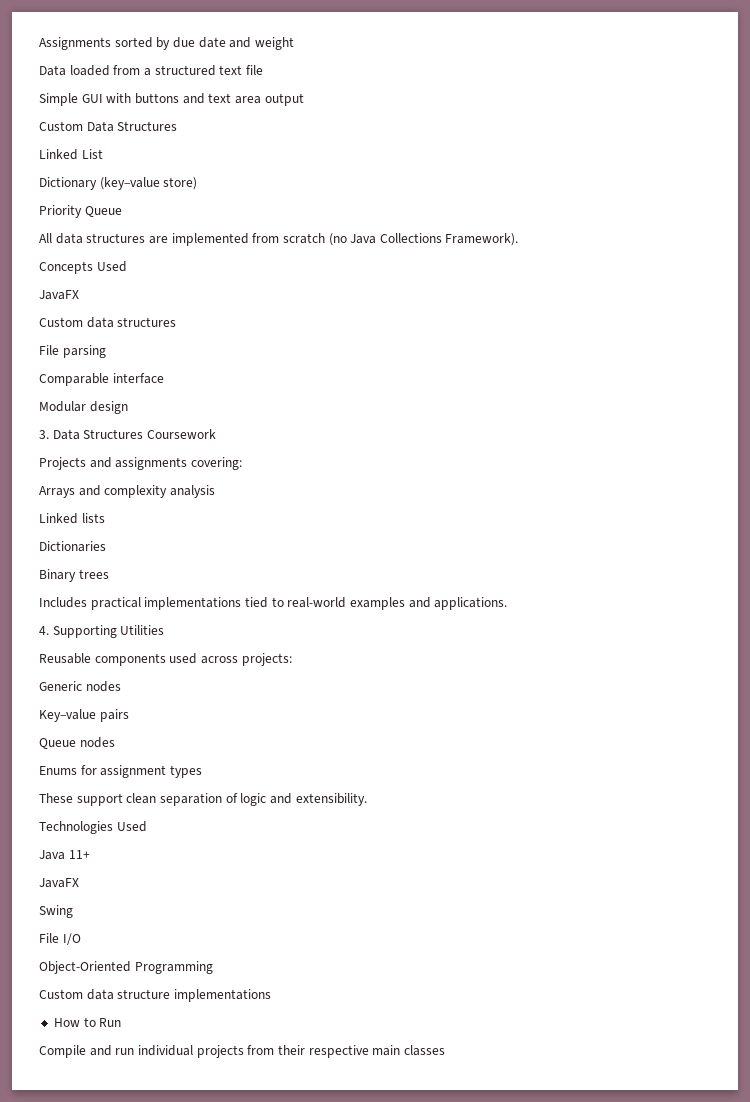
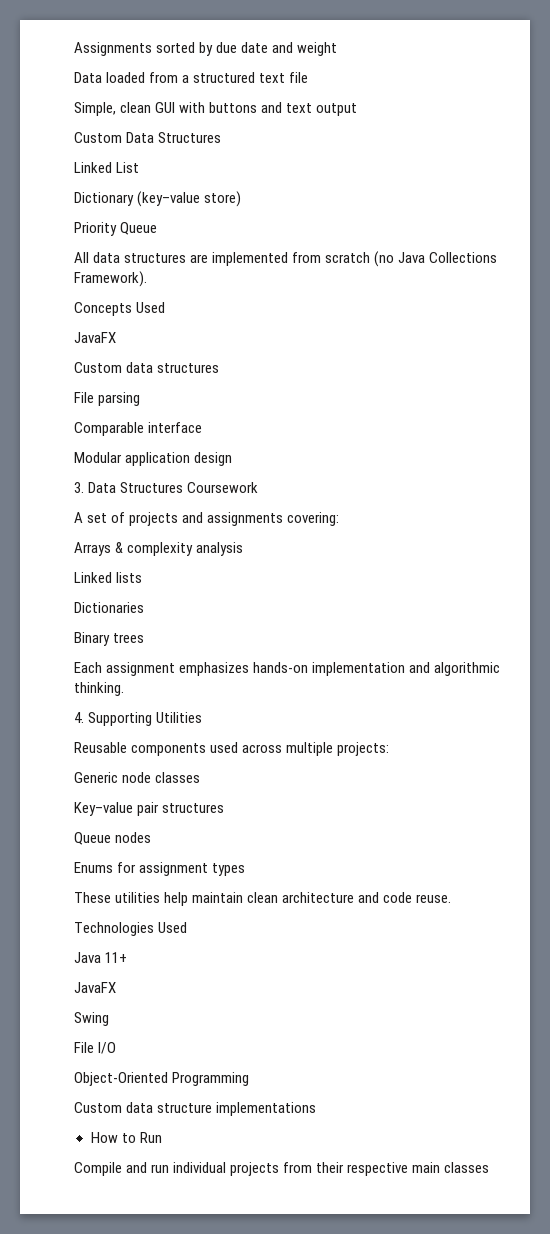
- Simple GUI with buttons and text area output
+ Simple, clean GUI with buttons and text output
- Modular design
+ Modular application design
- Projects and assignments covering:
+ A set of projects and assignments covering:
- Arrays and complexity analysis
+ Arrays & complexity analysis
- Includes practical implementations tied to real-world examples and applications.
+ Each assignment emphasizes hands-on implementation and algorithmic thinking.
- Reusable components used across projects:
+ Reusable components used across multiple projects:
- Generic nodes
+ Generic node classes
- Key–value pairs
+ Key–value pair structures
- These support clean separation of logic and extensibility.
+ These utilities help maintain clean architecture and code reuse.

